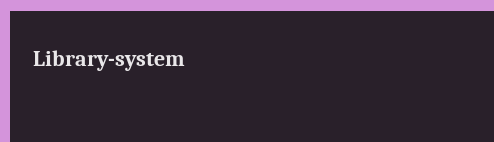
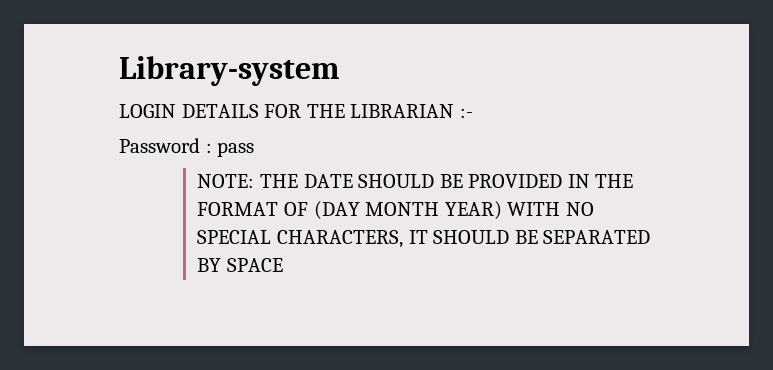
+ LOGIN DETAILS FOR THE LIBRARIAN :-
+ Password : pass
+ NOTE: THE DATE SHOULD BE PROVIDED IN THE FORMAT OF (DAY MONTH YEAR) WITH NO SPECIAL CHARACTERS, IT SHOULD BE SEPARATED BY SPACE

